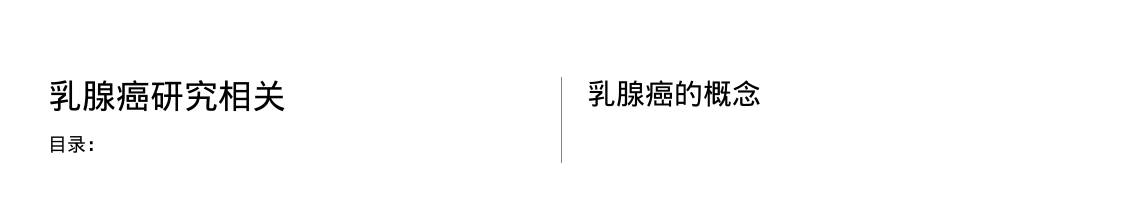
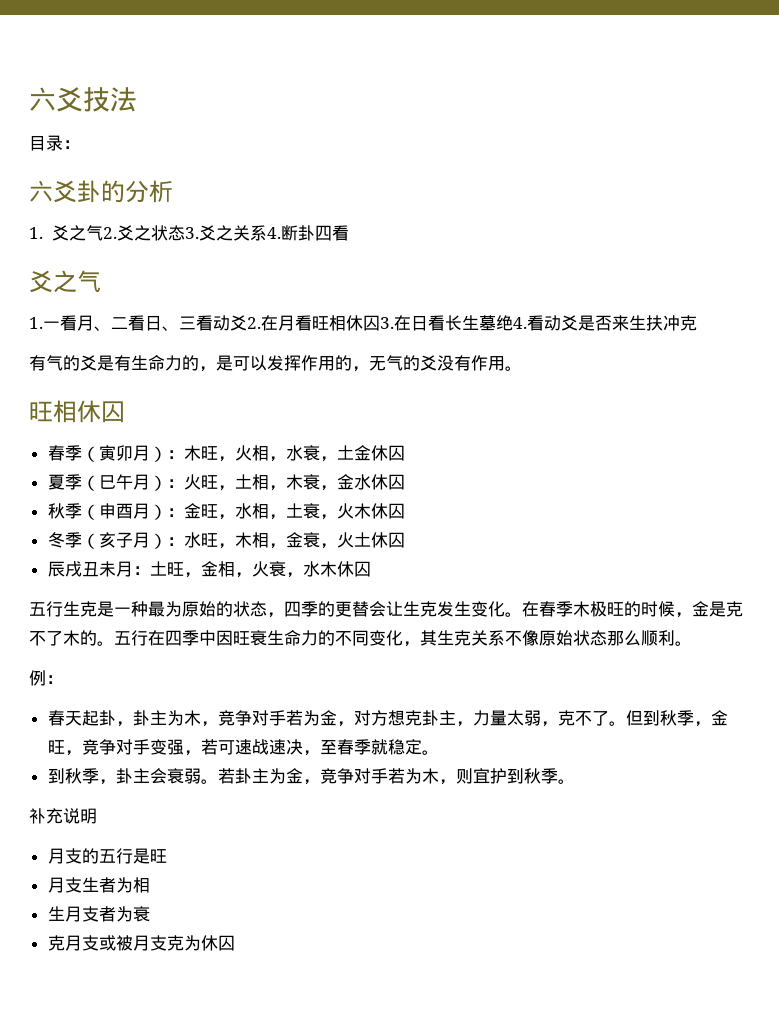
- 乳腺癌研究相关
+ 六爻技法
  目录：
- 乳腺癌的概念
+ 六爻卦的分析
+ 1.爻之气2.爻之状态3.爻之关系4.断卦四看
+ 爻之气
+ 1.一看月、二看日、三看动爻2.在月看旺相休囚3.在日看长生墓绝4.看动爻是否来生扶冲克
+ 有气的爻是有生命力的，是可以发挥作用的，无气的爻没有作用。
+ 旺相休囚
+ 春季（寅卯月）：木旺，火相，水衰，土金休囚
+ 夏季（巳午月）：火旺，土相，木衰，金水休囚
+ 秋季（申酉月）：金旺，水相，土衰，火木休囚
+ 冬季（亥子月）：水旺，木相，金衰，火土休囚
+ 辰戌丑未月：土旺，金相，火衰，水木休囚
+ 五行生克是一种最为原始的状态，四季的更替会让生克发生变化。在春季木极旺的时候，金是克不了木的。五行在四季中因旺衰生命力的不同变化，其生克关系不像原始状态那么顺利。
+ 例：
+ 春天起卦，卦主为木，竞争对手若为金，对方想克卦主，力量太弱，克不了。但到秋季，金旺，竞争对手变强，若可速战速决，至春季就稳定。
+ 到秋季，卦主会衰弱。若卦主为金，竞争对手若为木，则宜护到秋季。
+ 补充说明
+ 月支的五行是旺
+ 月支生者为相
+ 生月支者为衰
+ 克月支或被月支克为休囚

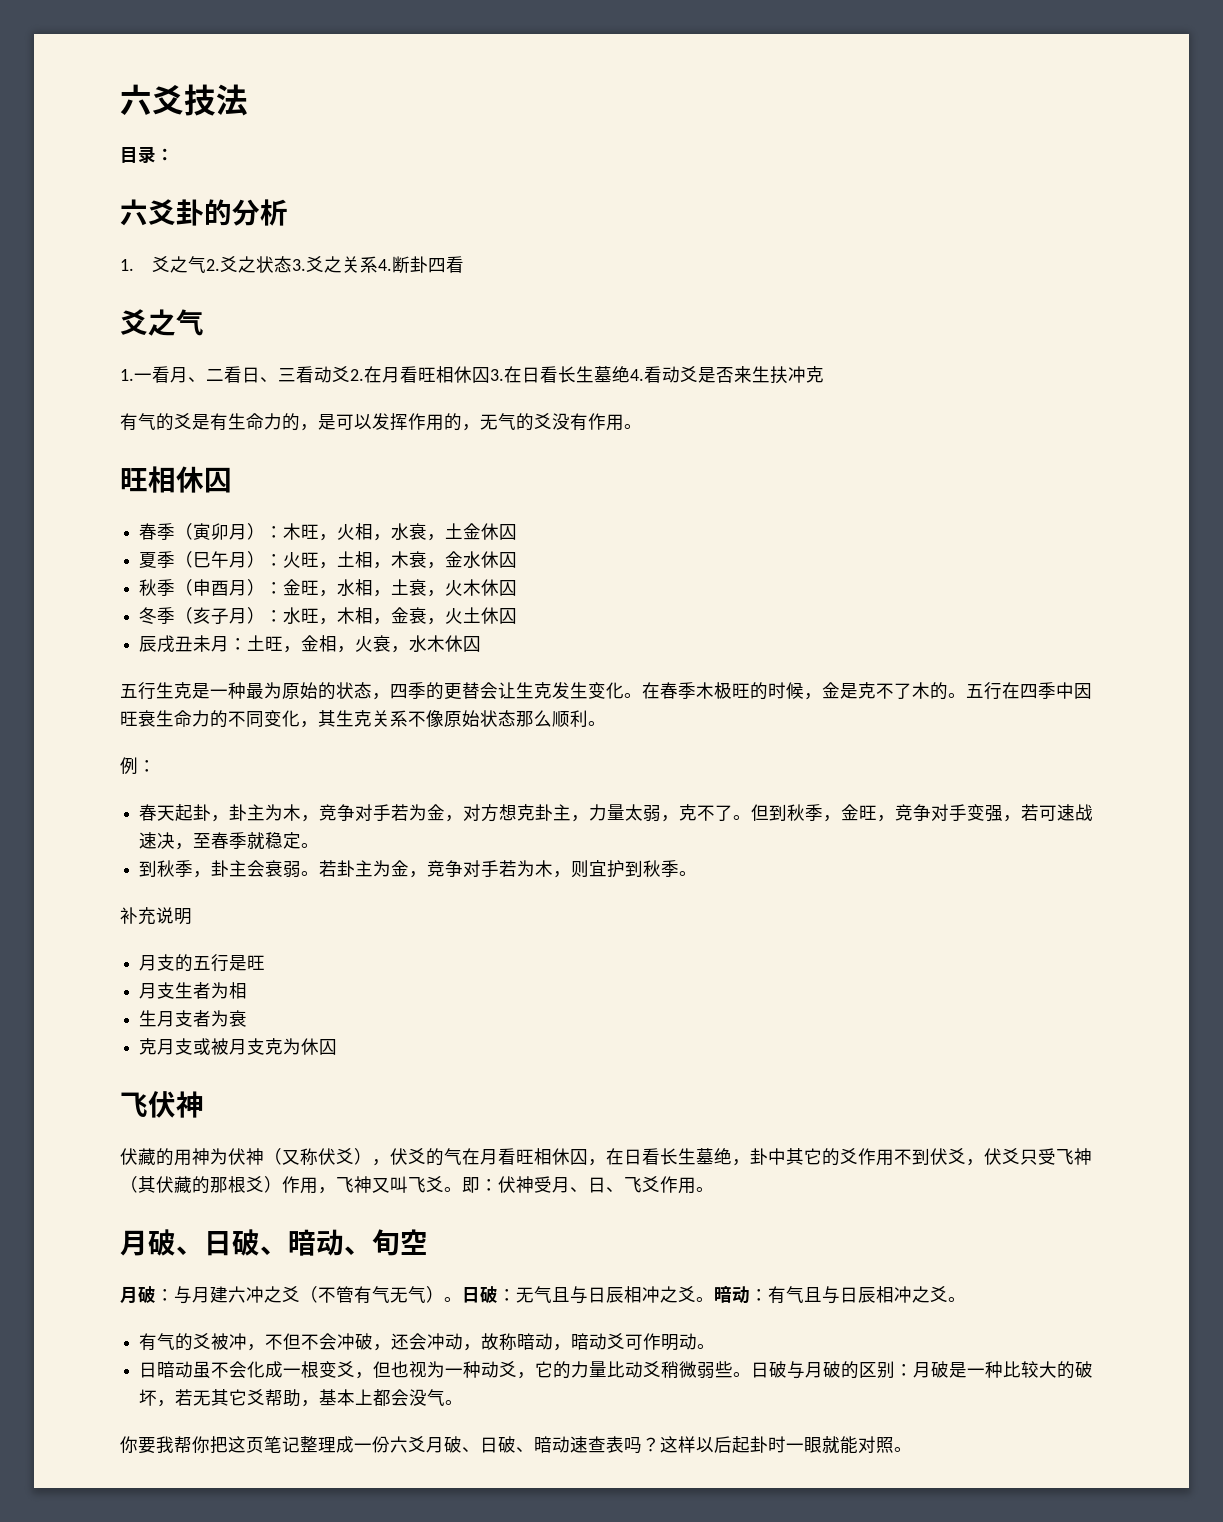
+ 飞伏神
+ 伏藏的用神为伏神（又称伏爻），伏爻的气在月看旺相休囚，在日看长生墓绝，卦中其它的爻作用不到伏爻，伏爻只受飞神（其伏藏的那根爻）作用，飞神又叫飞爻。即：伏神受月、日、飞爻作用。
+ 月破、日破、暗动、旬空
+ 月破：与月建六冲之爻（不管有气无气）。日破：无气且与日辰相冲之爻。暗动：有气且与日辰相冲之爻。
+ 有气的爻被冲，不但不会冲破，还会冲动，故称暗动，暗动爻可作明动。
+ 日暗动虽不会化成一根变爻，但也视为一种动爻，它的力量比动爻稍微弱些。日破与月破的区别：月破是一种比较大的破坏，若无其它爻帮助，基本上都会没气。
+ 你要我帮你把这页笔记整理成一份六爻月破、日破、暗动速查表吗？这样以后起卦时一眼就能对照。

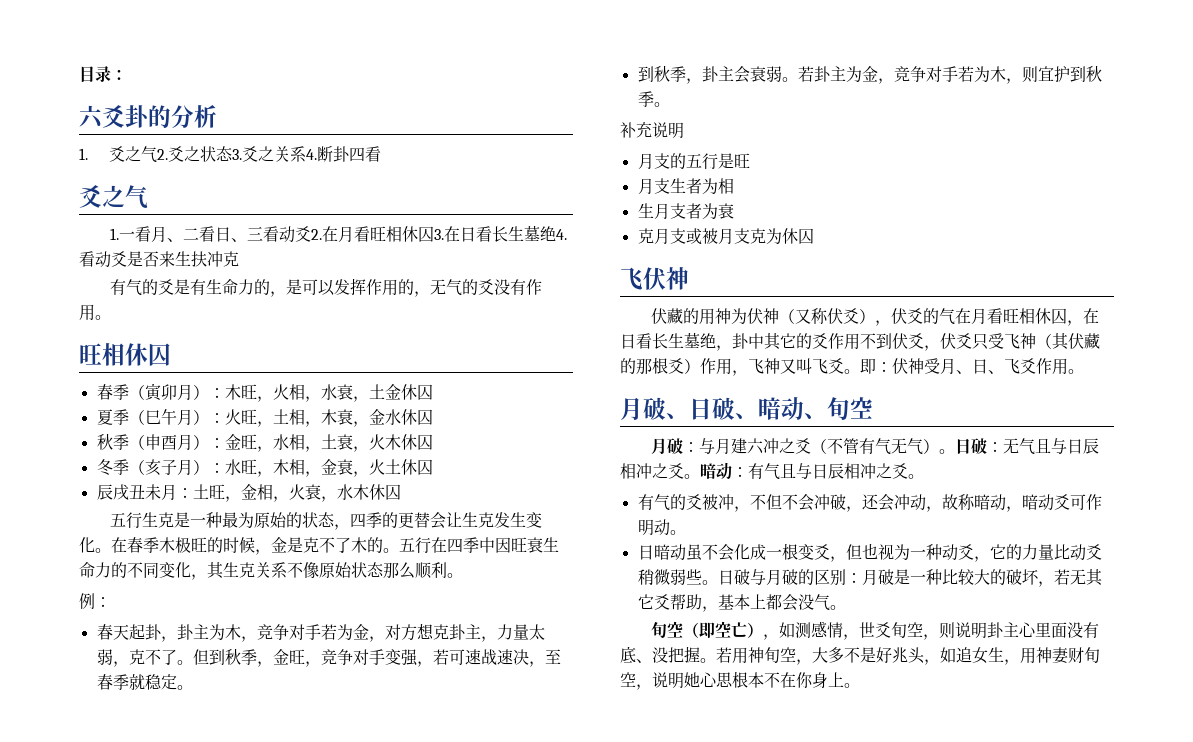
- 六爻技法
- 你要我帮你把这页笔记整理成一份六爻月破、日破、暗动速查表吗？这样以后起卦时一眼就能对照。
+ 旬空（即空亡），如测感情，世爻旬空，则说明卦主心里面没有底、没把握。若用神旬空，大多不是好兆头，如追女生，用神妻财旬空，说明她心思根本不在你身上。

